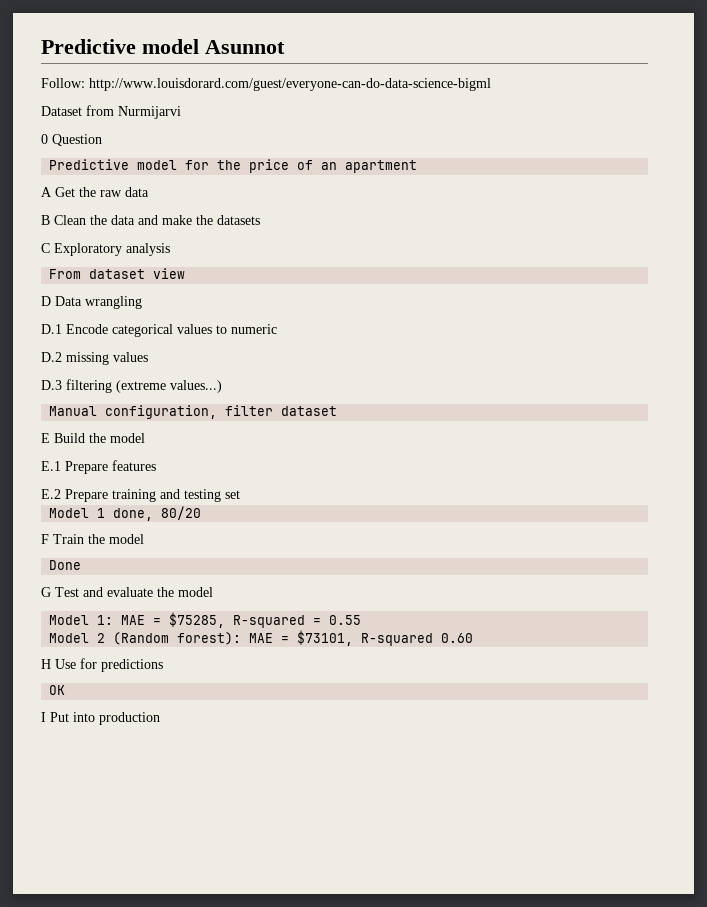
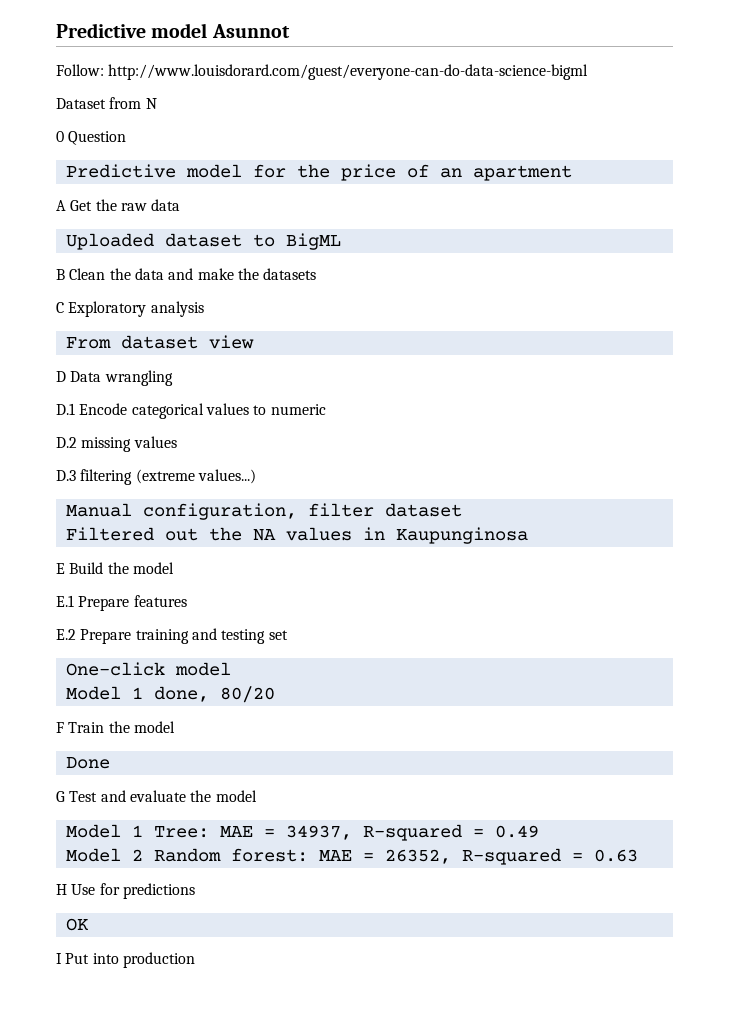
- Dataset from Nurmijarvi
+ Dataset from N
+ Uploaded dataset to BigML
+ Filtered out the NA values in Kaupunginosa
+ One-click model
- Model 1: MAE = $75285, R-squared = 0.55
+ Model 1 Tree: MAE = 34937, R-squared = 0.49
- Model 2 (Random forest): MAE = $73101, R-squared 0.60
+ Model 2 Random forest: MAE = 26352, R-squared = 0.63

